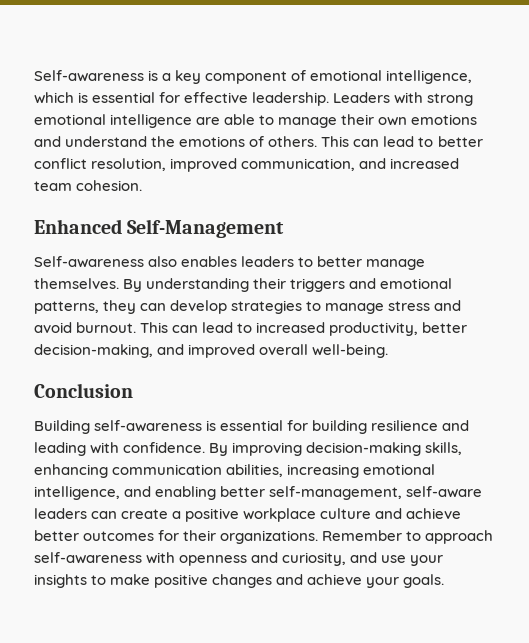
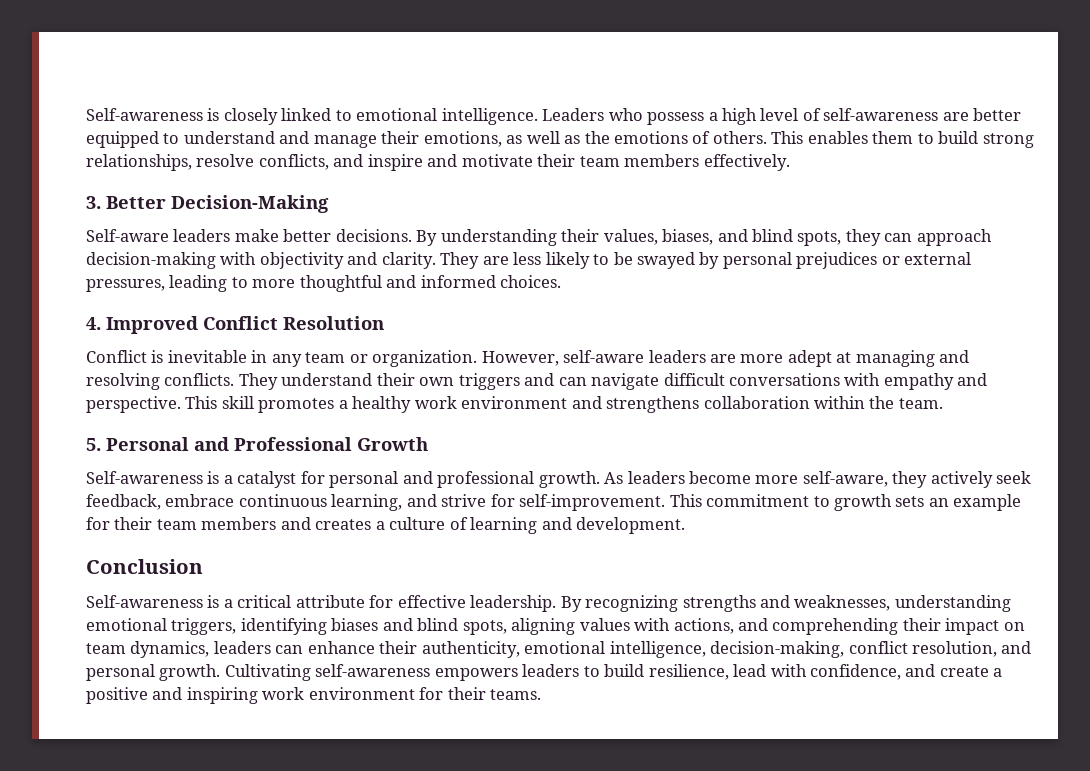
- Self-awareness is a key component of emotional intelligence, which is essential for effective leadership. Leaders with strong emotional intelligence are able to manage their own emotions and understand the emotions of others.
+ Self-awareness is closely linked to emotional intelligence. Leaders who possess a high level of self-awareness are better equipped to understand and manage their emotions, as well as the emotions of others.
- This can lead to better conflict resolution, improved communication, and increased team cohesion.
- Enhanced Self-Management
- Self-awareness also enables leaders to better manage themselves. By understanding their triggers and emotional patterns, they can develop strategies to manage stress and avoid burnout. This can lead to increased productivity, better decision-making, and improved overall well-being.
+ This enables them to build strong relationships, resolve conflicts, and inspire and motivate their team members effectively.
+ 3. Better Decision-Making
+ Self-aware leaders make better decisions. By understanding their values, biases, and blind spots, they can approach decision-making with objectivity and clarity. They are less likely to be swayed by personal prejudices or external pressures, leading to more thoughtful and informed choices.
+ 4. Improved Conflict Resolution
+ Conflict is inevitable in any team or organization. However, self-aware leaders are more adept at managing and resolving conflicts. They understand their own triggers and can navigate difficult conversations with empathy and perspective. This skill promotes a healthy work environment and strengthens collaboration within the team.
+ 5. Personal and Professional Growth
+ Self-awareness is a catalyst for personal and professional growth. As leaders become more self-aware, they actively seek feedback, embrace continuous learning, and strive for self-improvement. This commitment to growth sets an example for their team members and creates a culture of learning and development.
  Conclusion
- Building self-awareness is essential for building resilience and leading with confidence. By improving decision-making skills, enhancing communication abilities, increasing emotional intelligence, and enabling better self-management, self-aware leaders can create a positive workplace culture and achieve better outcomes for their organizations. Remember to approach self-awareness with openness and curiosity, and use your insights to make positive changes and achieve your goals.
+ Self-awareness is a critical attribute for effective leadership. By recognizing strengths and weaknesses, understanding emotional triggers, identifying biases and blind spots, aligning values with actions, and comprehending their impact on team dynamics, leaders can enhance their authenticity, emotional intelligence, decision-making, conflict resolution, and personal growth. Cultivating self-awareness empowers leaders to build resilience, lead with confidence, and create a positive and inspiring work environment for their teams.

